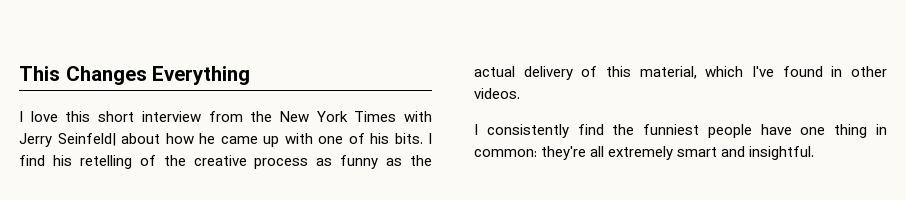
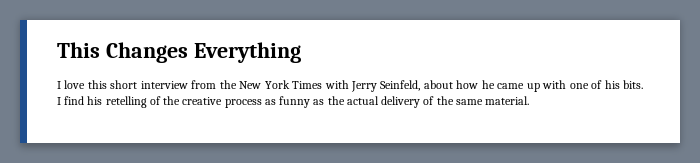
- I love this short interview from the New York Times with Jerry Seinfeld| about how he came up with one of his bits.
+ I love this short interview from the New York Times with Jerry Seinfeld, about how he came up with one of his bits.
- I find his retelling of the creative process as funny as the actual delivery of this material, which I've found in other videos.
- I consistently find the funniest people have one thing in common: they're all extremely smart and insightful.
+ I find his retelling of the creative process as funny as the actual delivery of the same material.

